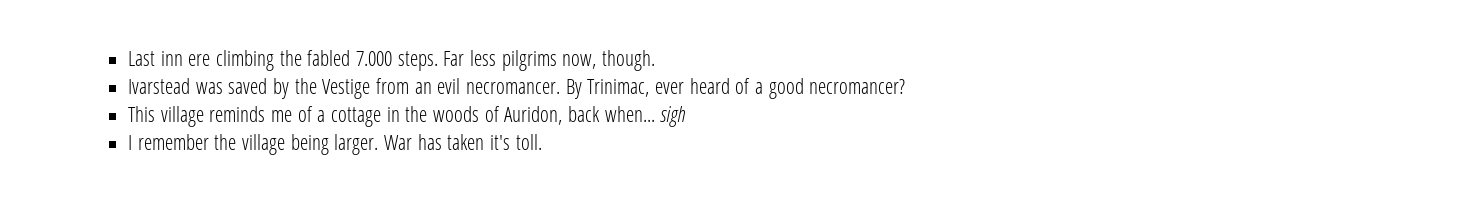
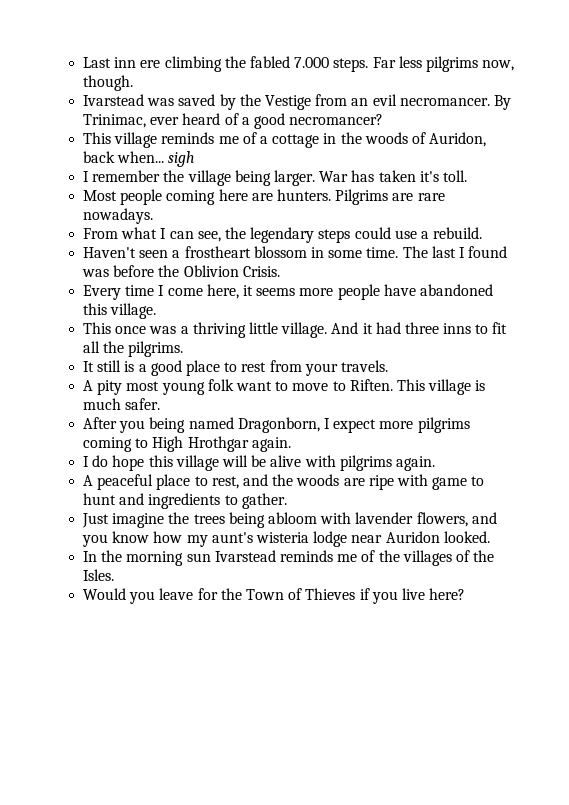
+ Most people coming here are hunters. Pilgrims are rare nowadays.
+ From what I can see, the legendary steps could use a rebuild.
+ Haven't seen a frostheart blossom in some time. The last I found was before the Oblivion Crisis.
+ Every time I come here, it seems more people have abandoned this village.
+ This once was a thriving little village. And it had three inns to fit all the pilgrims.
+ It still is a good place to rest from your travels.
+ A pity most young folk want to move to Riften. This village is much safer.
+ After you being named Dragonborn, I expect more pilgrims coming to High Hrothgar again.
+ I do hope this village will be alive with pilgrims again.
+ A peaceful place to rest, and the woods are ripe with game to hunt and ingredients to gather.
+ Just imagine the trees being abloom with lavender flowers, and you know how my aunt's wisteria lodge near Auridon looked.
+ In the morning sun Ivarstead reminds me of the villages of the Isles.
+ Would you leave for the Town of Thieves if you live here?

